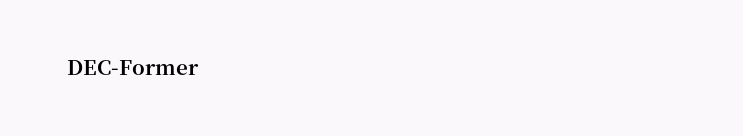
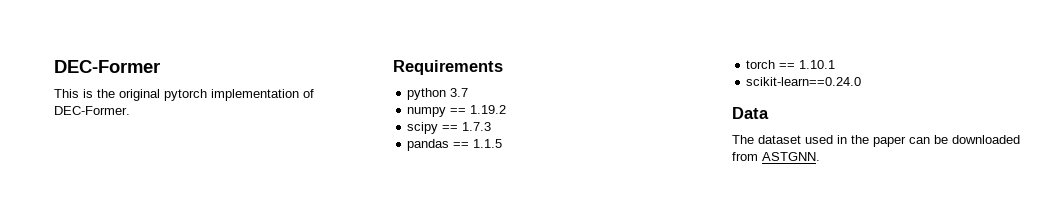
+ This is the original pytorch implementation of DEC-Former.
+ Requirements
+ python 3.7
+ numpy == 1.19.2
+ scipy == 1.7.3
+ pandas == 1.1.5
+ torch == 1.10.1
+ scikit-learn==0.24.0
+ Data
+ The dataset used in the paper can be downloaded from ASTGNN.

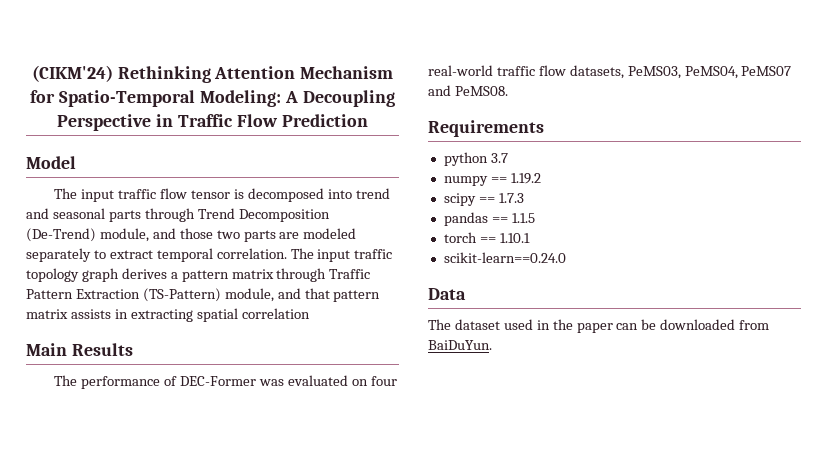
- DEC-Former
- This is the original pytorch implementation of DEC-Former.
+ (CIKM'24) Rethinking Attention Mechanism for Spatio-Temporal Modeling: A Decoupling Perspective in Traffic Flow Prediction
+ Model
+ The input traffic flow tensor is decomposed into trend and seasonal parts through Trend Decomposition (De-Trend) module, and those two parts are modeled separately to extract temporal correlation. The input traffic topology graph derives a pattern matrix through Traffic Pattern Extraction (TS-Pattern) module, and that pattern matrix assists in extracting spatial correlation
+ Main Results
+ The performance of DEC-Former was evaluated on four real-world traffic flow datasets, PeMS03, PeMS04, PeMS07 and PeMS08.
- The dataset used in the paper can be downloaded from ASTGNN.
+ The dataset used in the paper can be downloaded from BaiDuYun.

